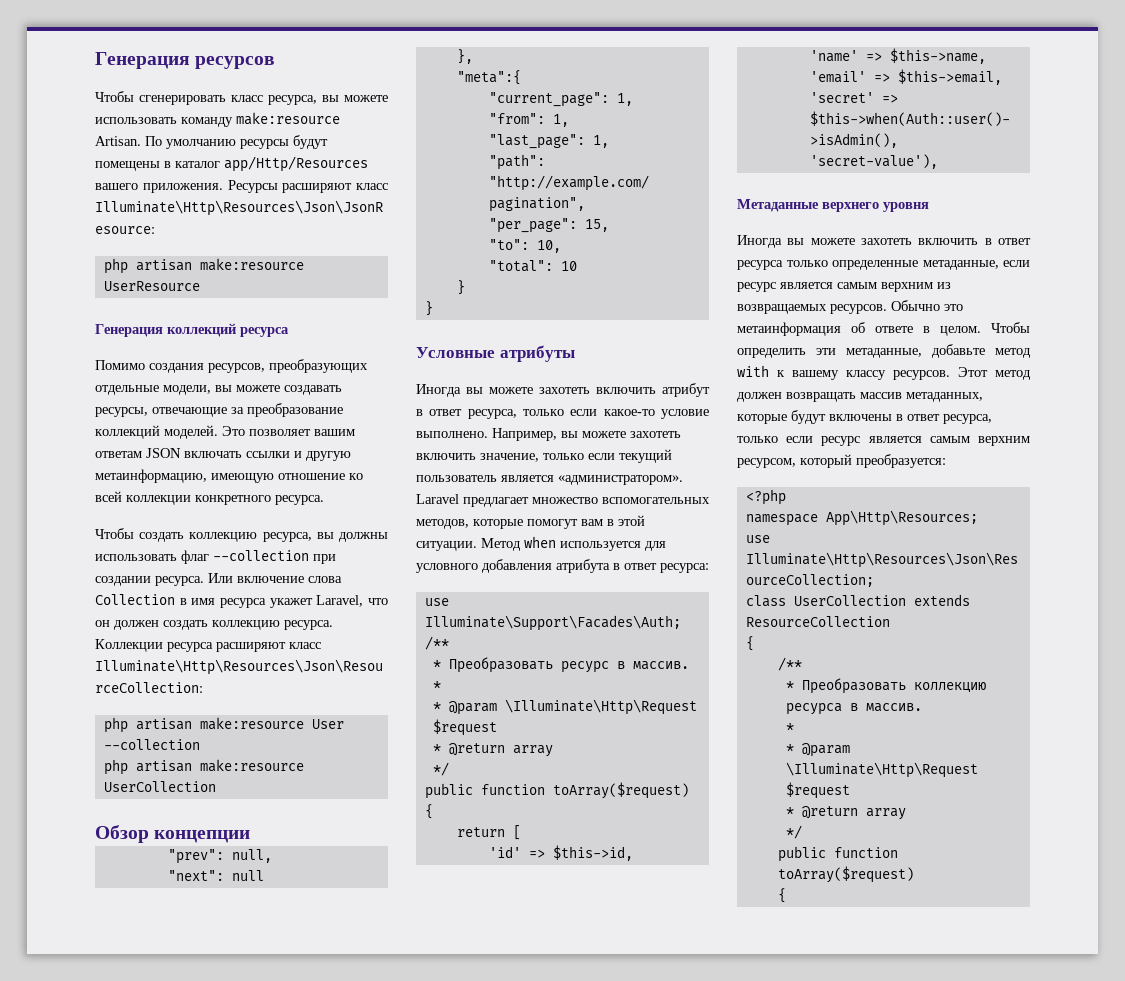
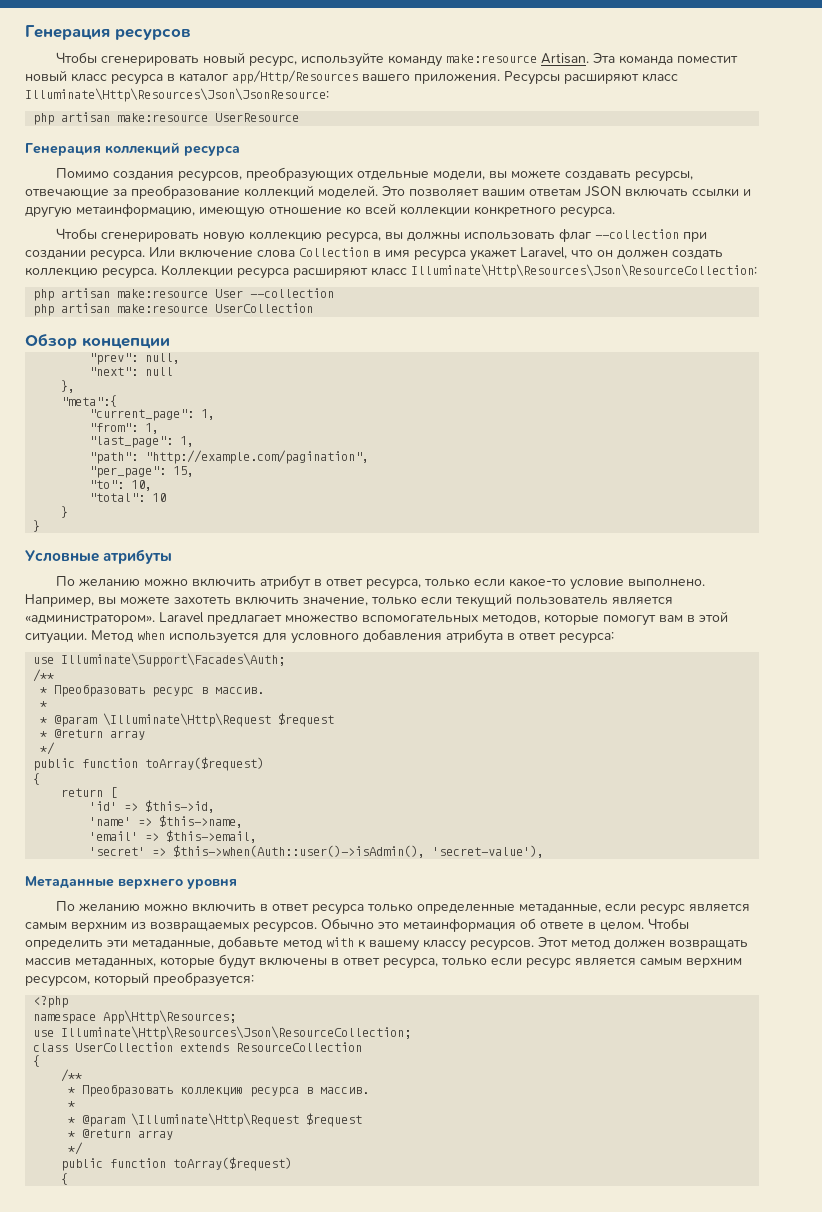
- Чтобы сгенерировать класс ресурса, вы можете использовать команду make:resource Artisan. По умолчанию ресурсы будут помещены в каталог app/Http/Resources вашего приложения.
+ Чтобы сгенерировать новый ресурс, используйте команду make:resource Artisan. Эта команда поместит новый класс ресурса в каталог app/Http/Resources вашего приложения.
- Чтобы создать коллекцию ресурса, вы должны использовать флаг --collection при создании ресурса.
+ Чтобы сгенерировать новую коллекцию ресурса, вы должны использовать флаг --collection при создании ресурса.
- Иногда вы можете захотеть включить атрибут в ответ ресурса, только если какое-то условие выполнено.
+ По желанию можно включить атрибут в ответ ресурса, только если какое-то условие выполнено.
- Иногда вы можете захотеть включить в ответ ресурса только определенные метаданные, если ресурс является самым верхним из возвращаемых ресурсов.
+ По желанию можно включить в ответ ресурса только определенные метаданные, если ресурс является самым верхним из возвращаемых ресурсов.

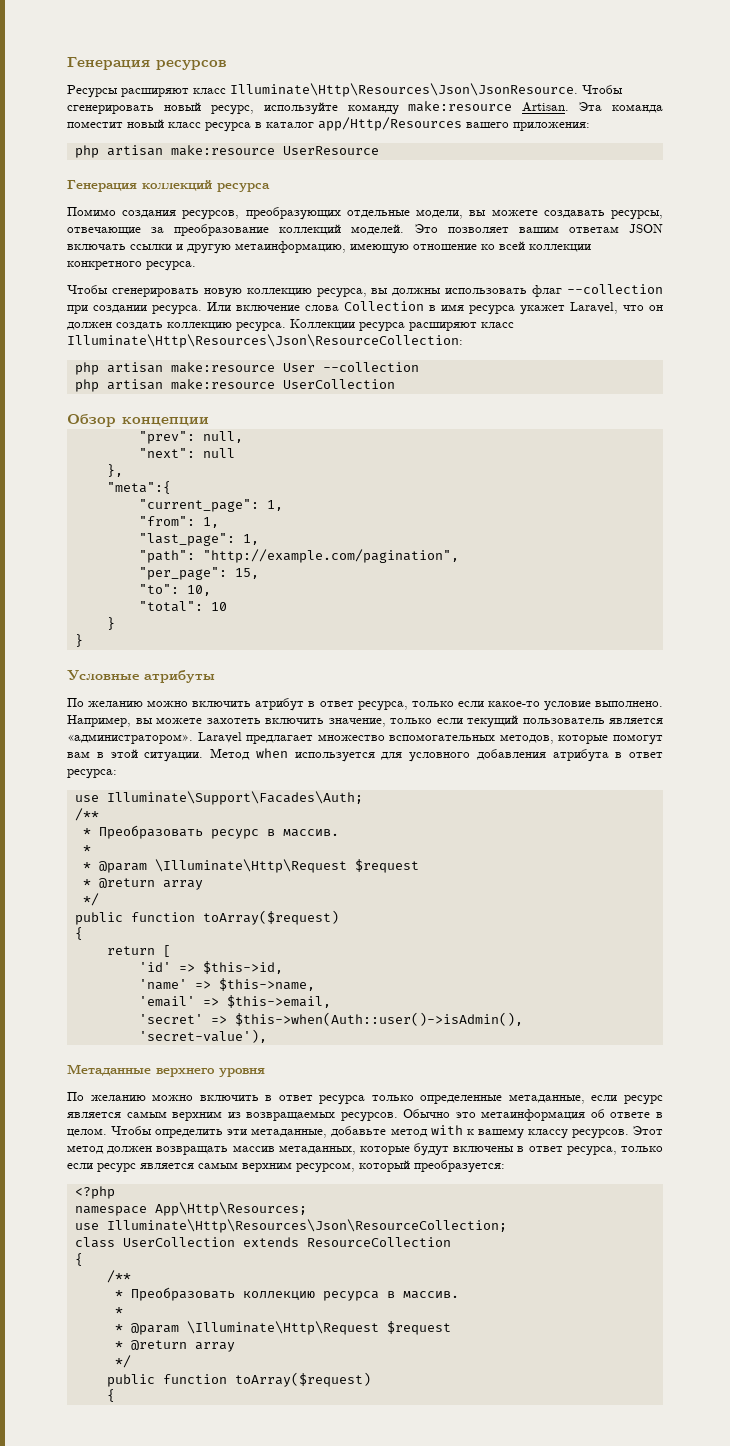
+ Ресурсы расширяют класс Illuminate\Http\Resources\Json\JsonResource.
- Эта команда поместит новый класс ресурса в каталог app/Http/Resources вашего приложения. Ресурсы расширяют класс Illuminate\Http\Resources\Json\JsonResource:
+ Эта команда поместит новый класс ресурса в каталог app/Http/Resources вашего приложения:

